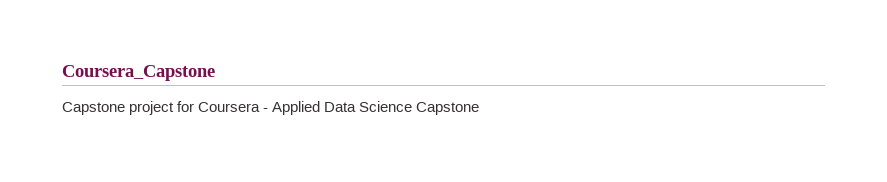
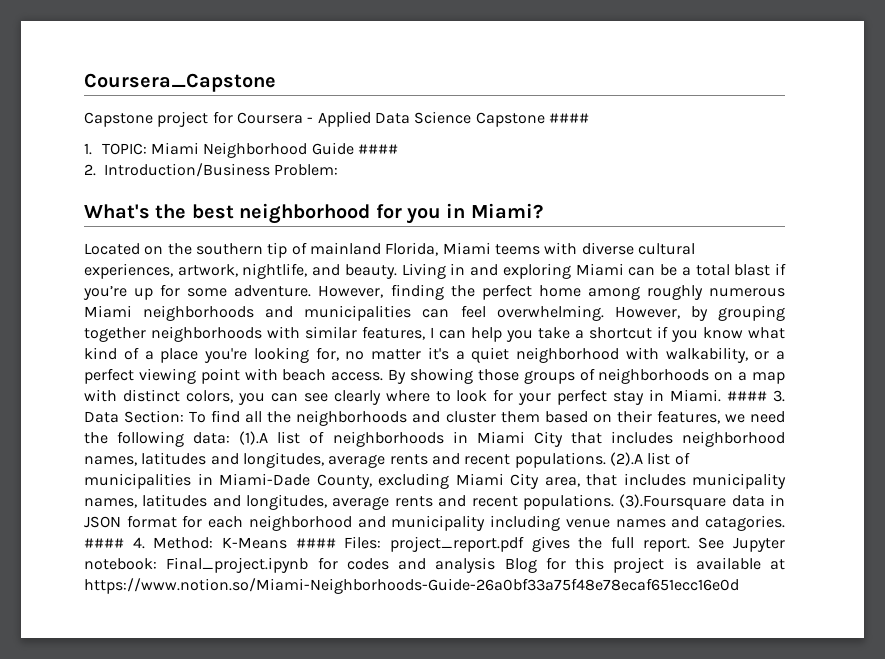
- Capstone project for Coursera - Applied Data Science Capstone
+ Capstone project for Coursera - Applied Data Science Capstone ####
+ 1. TOPIC: Miami Neighborhood Guide ####
+ 2. Introduction/Business Problem:
+ What's the best neighborhood for you in Miami?
+ Located on the southern tip of mainland Florida, Miami teems with diverse cultural experiences, artwork, nightlife, and beauty. Living in and exploring Miami can be a total blast if you’re up for some adventure. However, finding the perfect home among roughly numerous Miami neighborhoods and municipalities can feel overwhelming. However, by grouping together neighborhoods with similar features, I can help you take a shortcut if you know what kind of a place you're looking for, no matter it's a quiet neighborhood with walkability, or a perfect viewing point with beach access. By showing those groups of neighborhoods on a map with distinct colors, you can see clearly where to look for your perfect stay in Miami. #### 3. Data Section: To find all the neighborhoods and cluster them based on their features, we need the following data: (1).A list of neighborhoods in Miami City that includes neighborhood names, latitudes and longitudes, average rents and recent populations. (2).A list of municipalities in Miami-Dade County, excluding Miami City area, that includes municipality names, latitudes and longitudes, average rents and recent populations. (3).Foursquare data in JSON format for each neighborhood and municipality including venue names and catagories. #### 4. Method: K-Means #### Files: project_report.pdf gives the full report. See Jupyter notebook: Final_project.ipynb for codes and analysis Blog for this project is available at https://www.notion.so/Miami-Neighborhoods-Guide-26a0bf33a75f48e78ecaf651ecc16e0d

